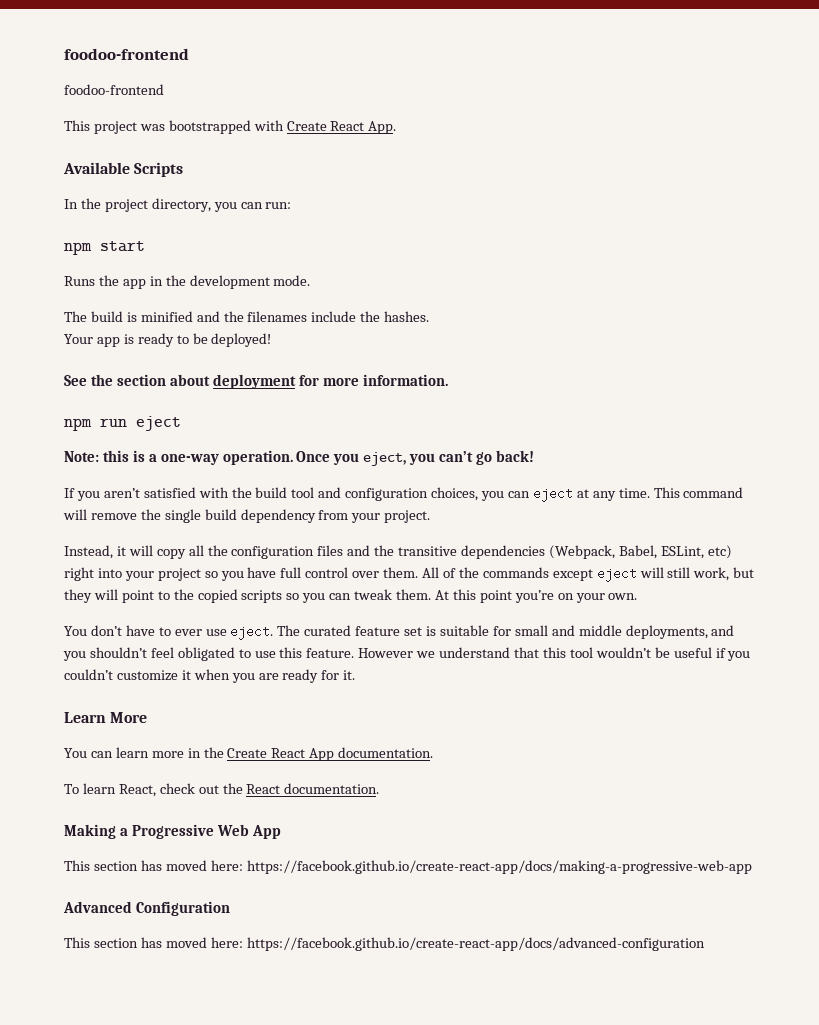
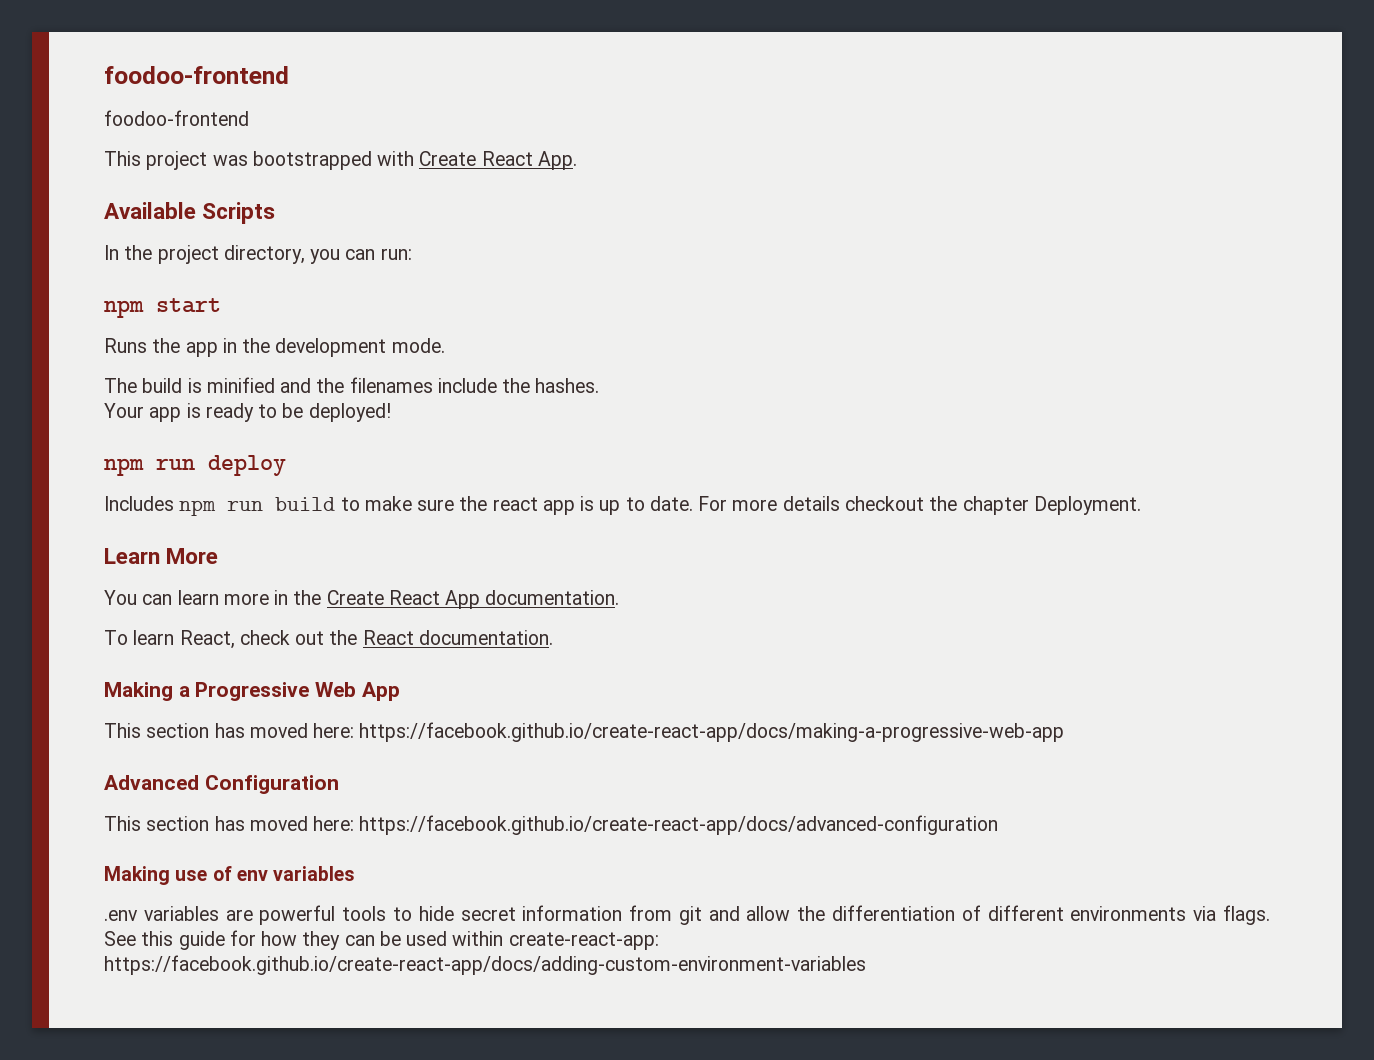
- See the section about deployment for more information.
- npm run eject
- Note: this is a one-way operation. Once you eject, you can’t go back!
- If you aren’t satisfied with the build tool and configuration choices, you can eject at any time. This command will remove the single build dependency from your project.
- Instead, it will copy all the configuration files and the transitive dependencies (Webpack, Babel, ESLint, etc) right into your project so you have full control over them. All of the commands except eject will still work, but they will point to the copied scripts so you can tweak them. At this point you’re on your own.
- You don’t have to ever use eject. The curated feature set is suitable for small and middle deployments, and you shouldn’t feel obligated to use this feature. However we understand that this tool wouldn’t be useful if you couldn’t customize it when you are ready for it.
+ npm run deploy
+ Includes npm run build to make sure the react app is up to date. For more details checkout the chapter Deployment.
+ Making use of env variables
+ .env variables are powerful tools to hide secret information from git and allow the differentiation of different environments via flags. See this guide for how they can be used within create-react-app: https://facebook.github.io/create-react-app/docs/adding-custom-environment-variables

